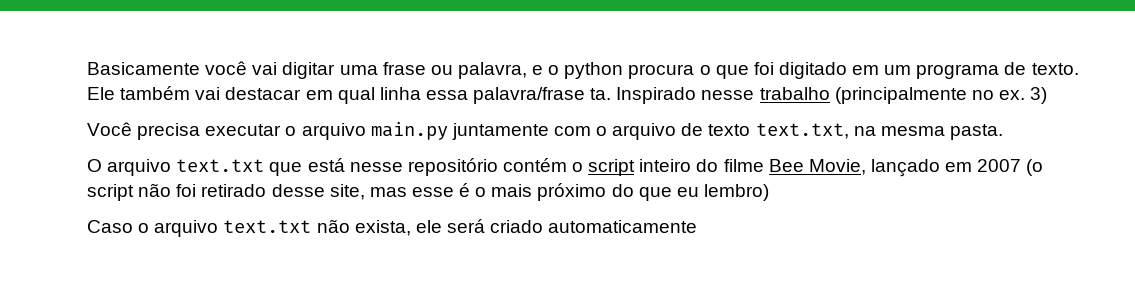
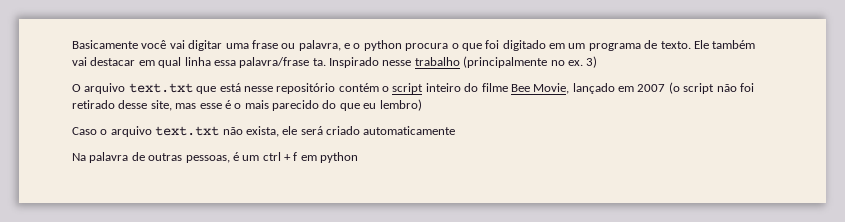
- Você precisa executar o arquivo main.py juntamente com o arquivo de texto text.txt, na mesma pasta.
- O arquivo text.txt que está nesse repositório contém o script inteiro do filme Bee Movie, lançado em 2007 (o script não foi retirado desse site, mas esse é o mais próximo do que eu lembro)
+ O arquivo text.txt que está nesse repositório contém o script inteiro do filme Bee Movie, lançado em 2007 (o script não foi retirado desse site, mas esse é o mais parecido do que eu lembro)
+ Na palavra de outras pessoas, é um ctrl + f em python

